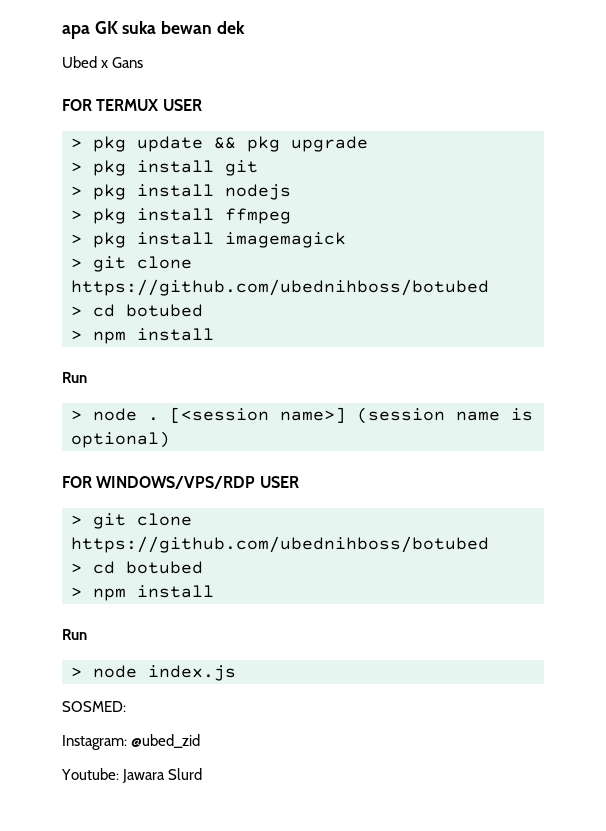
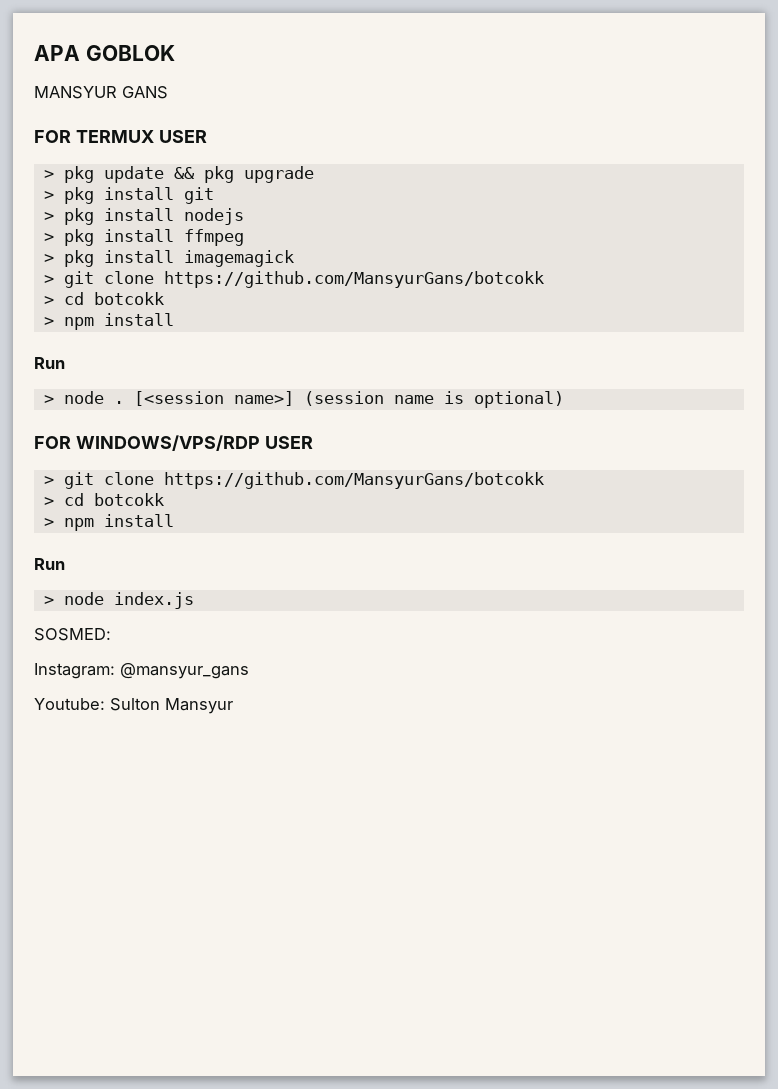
- apa GK suka bewan dek
- Ubed x Gans
+ APA GOBLOK
+ MANSYUR GANS
  > pkg install imagemagick
- > git clone https://github.com/ubednihboss/botubed
- > cd botubed
+ > git clone https://github.com/MansyurGans/botcokk
+ > cd botcokk
  FOR WINDOWS/VPS/RDP USER
- > git clone https://github.com/ubednihboss/botubed
- > cd botubed
+ > git clone https://github.com/MansyurGans/botcokk
+ > cd botcokk
- Instagram: @ubed_zid
+ Instagram: @mansyur_gans
- Youtube: Jawara Slurd
+ Youtube: Sulton Mansyur

